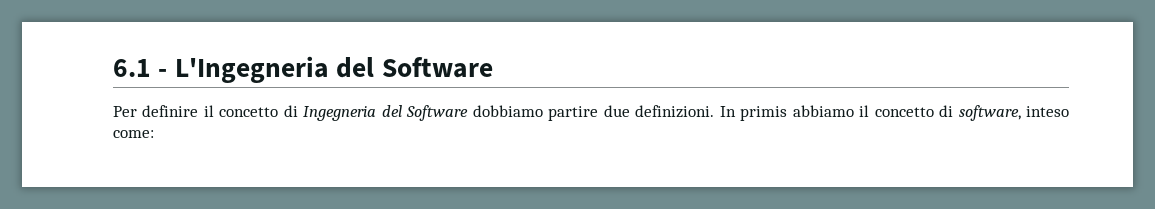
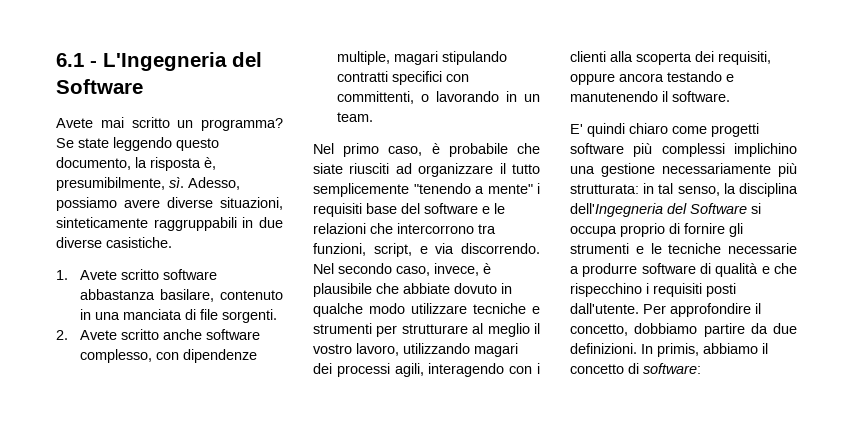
- Per definire il concetto di Ingegneria del Software dobbiamo partire due definizioni.
+ Avete mai scritto un programma? Se state leggendo questo documento, la risposta è, presumibilmente, sì. Adesso, possiamo avere diverse situazioni, sinteticamente raggruppabili in due diverse casistiche.
+ 1. Avete scritto software abbastanza basilare, contenuto in una manciata di file sorgenti.
+ 2. Avete scritto anche software complesso, con dipendenze multiple, magari stipulando contratti specifici con committenti, o lavorando in un team.
+ Nel primo caso, è probabile che siate riusciti ad organizzare il tutto semplicemente "tenendo a mente" i requisiti base del software e le relazioni che intercorrono tra funzioni, script, e via discorrendo. Nel secondo caso, invece, è plausibile che abbiate dovuto in qualche modo utilizzare tecniche e strumenti per strutturare al meglio il vostro lavoro, utilizzando magari dei processi agili, interagendo con i clienti alla scoperta dei requisiti, oppure ancora testando e manutenendo il software.
+ E' quindi chiaro come progetti software più complessi implichino una gestione necessariamente più strutturata: in tal senso, la disciplina dell'Ingegneria del Software si occupa proprio di fornire gli strumenti e le tecniche necessarie a produrre software di qualità e che rispecchino i requisiti posti dall'utente. Per approfondire il concetto, dobbiamo partire da due definizioni.
- In primis abbiamo il concetto di software, inteso come:
+ In primis, abbiamo il concetto di software:

